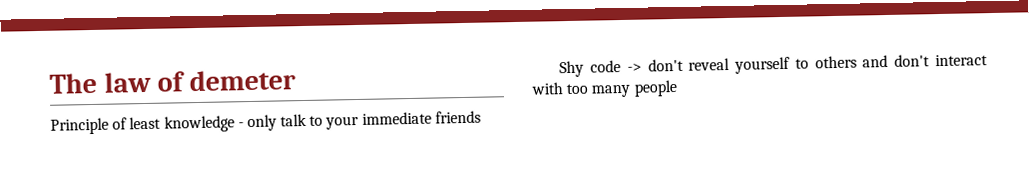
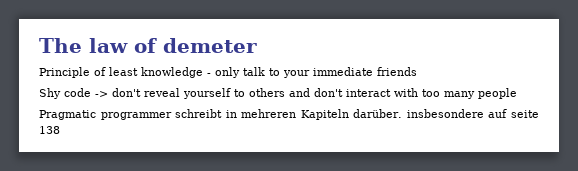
+ Pragmatic programmer schreibt in mehreren Kapiteln darüber. insbesondere auf seite 138

